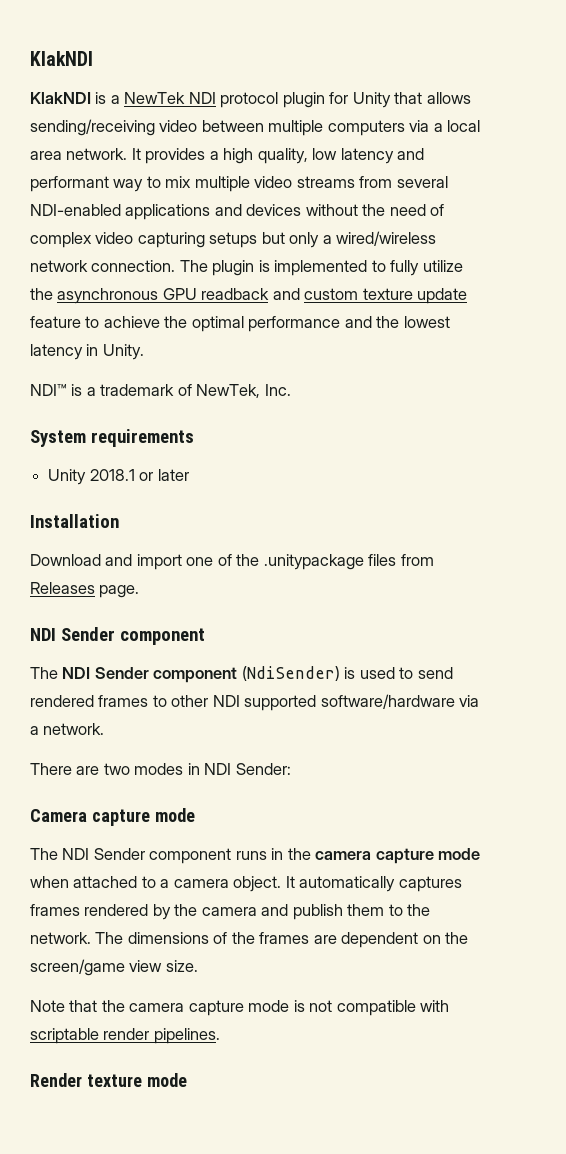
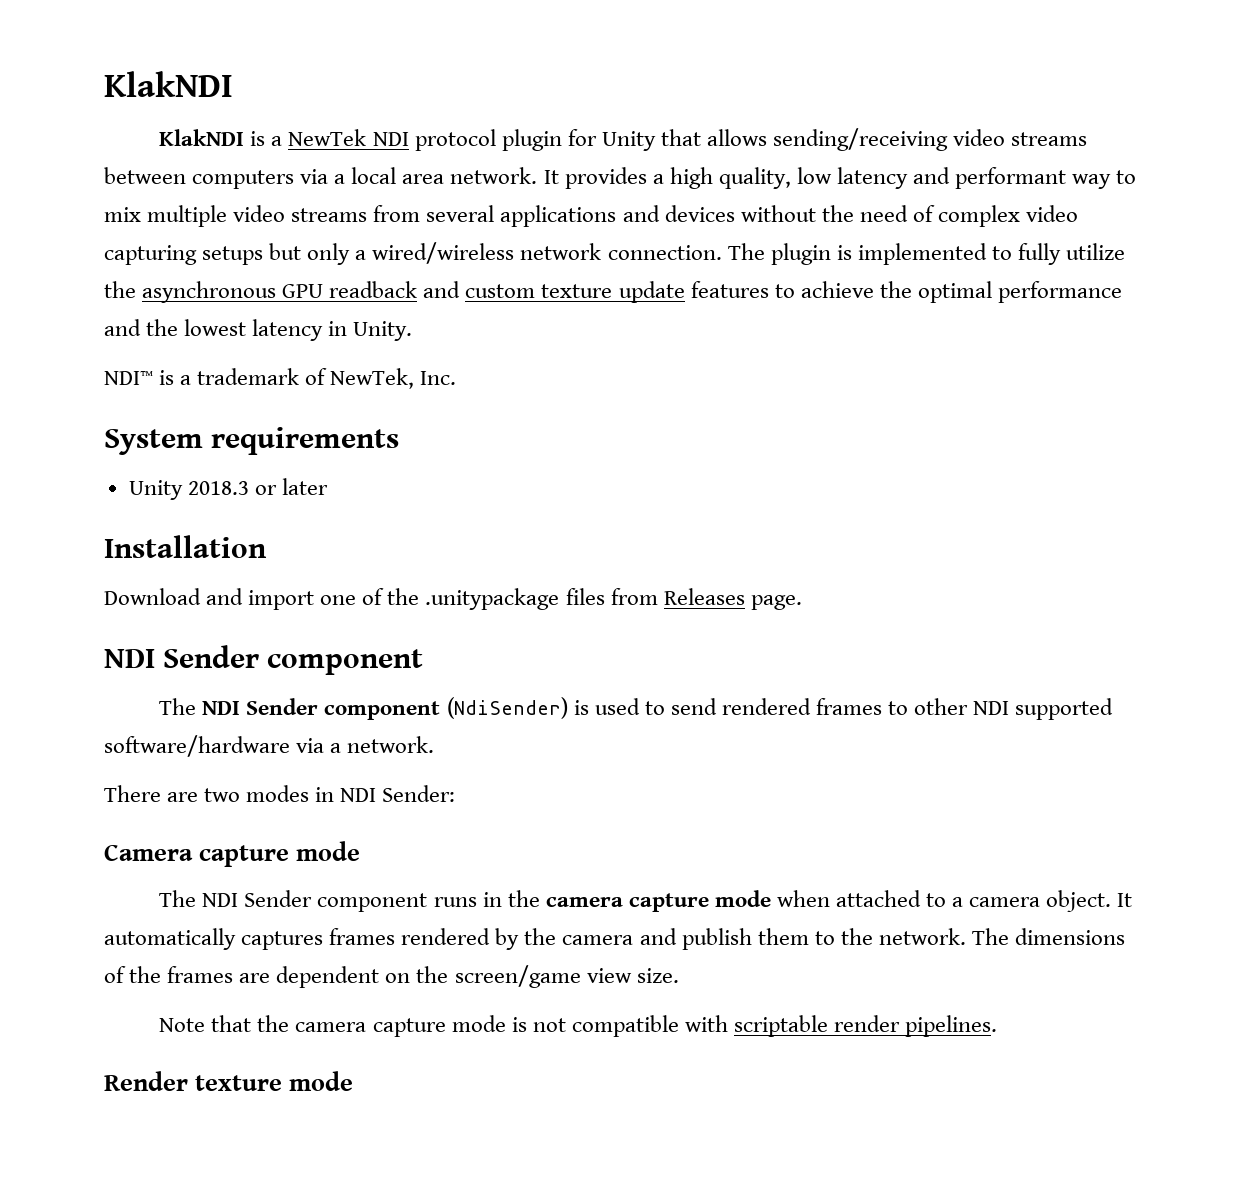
- KlakNDI is a NewTek NDI protocol plugin for Unity that allows sending/receiving video between multiple computers via a local area network.
+ KlakNDI is a NewTek NDI protocol plugin for Unity that allows sending/receiving video streams between computers via a local area network.
- It provides a high quality, low latency and performant way to mix multiple video streams from several NDI-enabled applications and devices without the need of complex video capturing setups but only a wired/wireless network connection.
+ It provides a high quality, low latency and performant way to mix multiple video streams from several applications and devices without the need of complex video capturing setups but only a wired/wireless network connection.
- The plugin is implemented to fully utilize the asynchronous GPU readback and custom texture update feature to achieve the optimal performance and the lowest latency in Unity.
+ The plugin is implemented to fully utilize the asynchronous GPU readback and custom texture update features to achieve the optimal performance and the lowest latency in Unity.
- Unity 2018.1 or later
+ Unity 2018.3 or later

